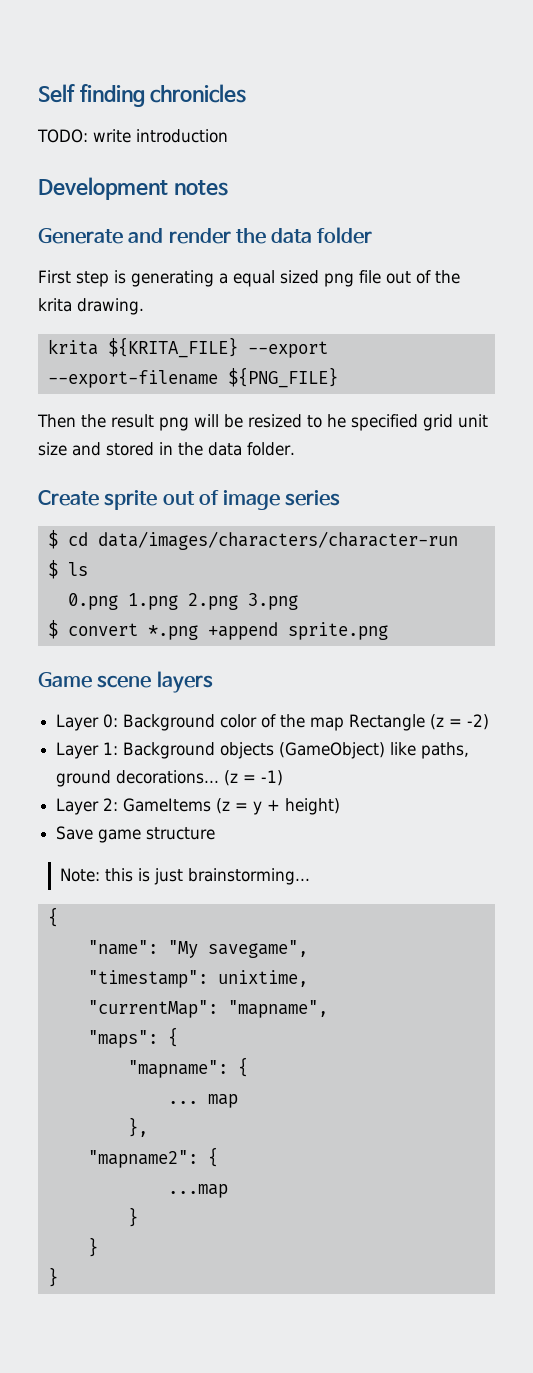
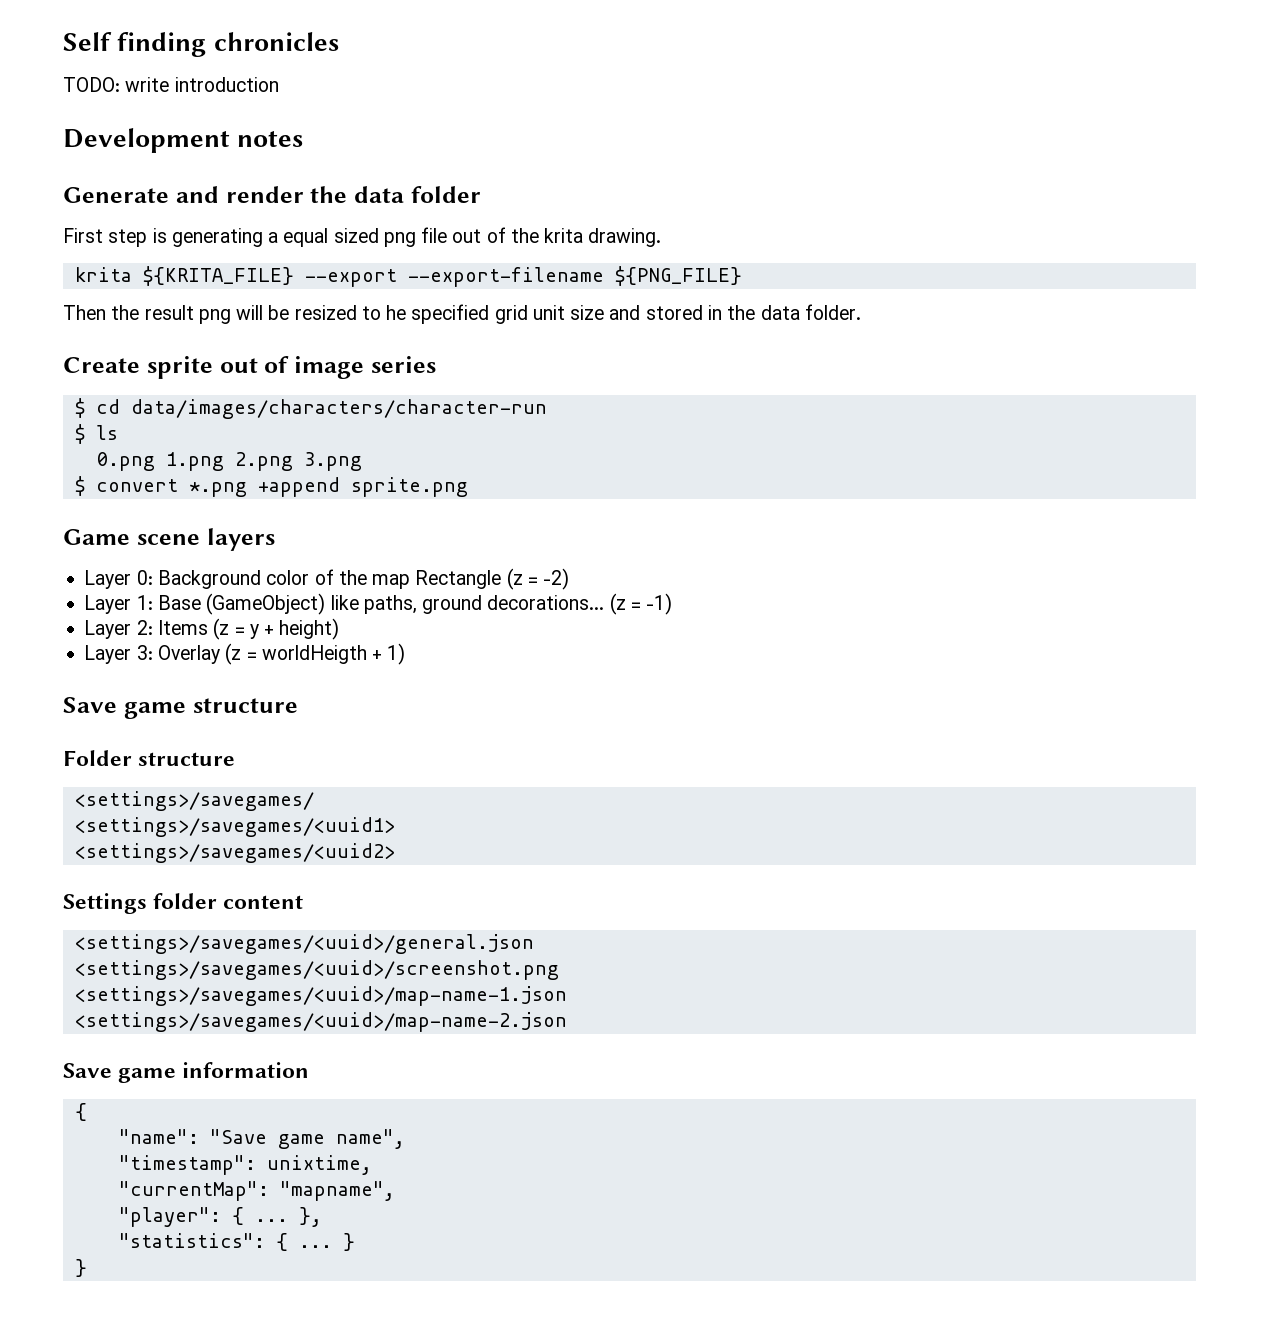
- Layer 1: Background objects (GameObject) like paths, ground decorations...
+ Layer 1: Base (GameObject) like paths, ground decorations...
- Layer 2: GameItems (z = y + height)
+ Layer 2: Items (z = y + height)
+ Layer 3: Overlay (z = worldHeigth + 1)
  Save game structure
- Note: this is just brainstorming...
+ Folder structure
+ <settings>/savegames/
+ <settings>/savegames/<uuid1>
+ <settings>/savegames/<uuid2>
+ Settings folder content
+ <settings>/savegames/<uuid>/general.json
+ <settings>/savegames/<uuid>/screenshot.png
+ <settings>/savegames/<uuid>/map-name-1.json
+ <settings>/savegames/<uuid>/map-name-2.json
+ Save game information
- "name": "My savegame",
+ "name": "Save game name",
- "maps": {
- "mapname": {
- ... map
- },
+ "player": { ... },
- "mapname2": {
- ...map
- }
- }
+ "statistics": { ... }

